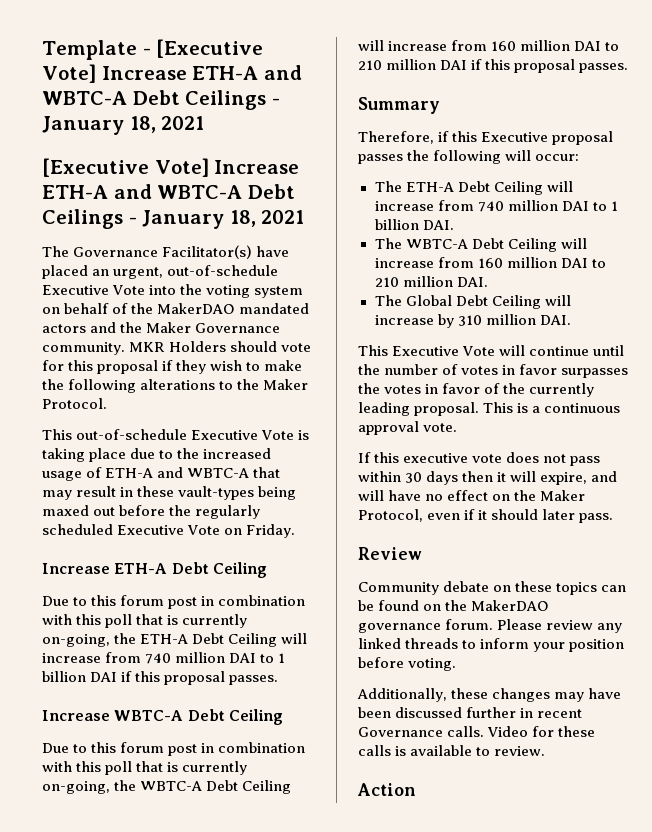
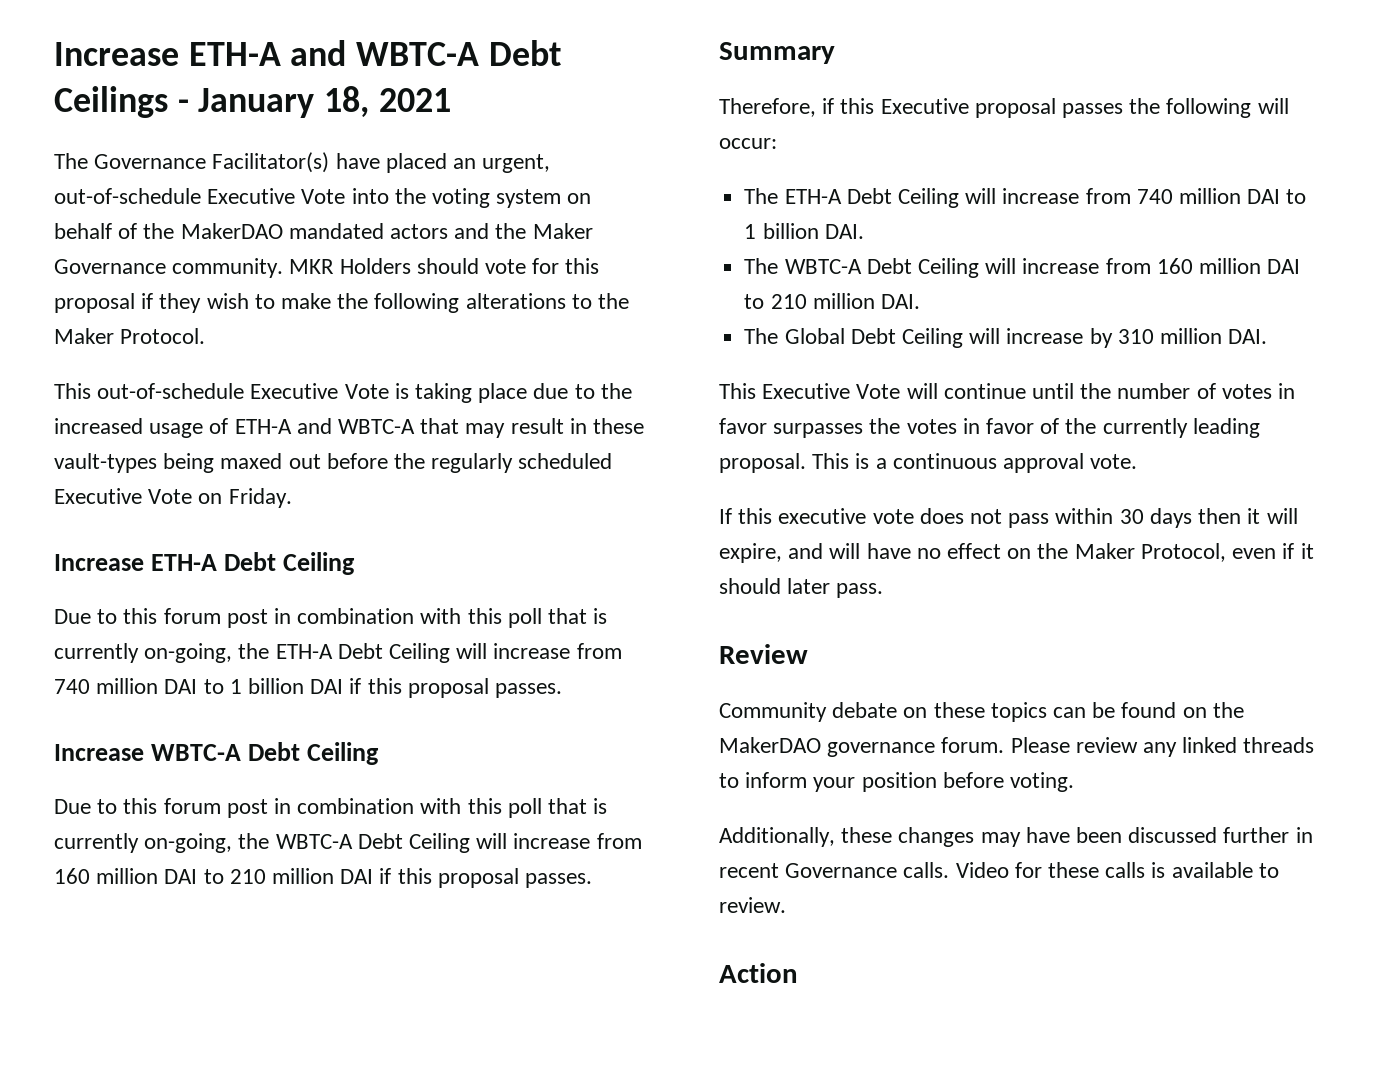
- Template - [Executive Vote] Increase ETH-A and WBTC-A Debt Ceilings - January 18, 2021
- [Executive Vote] Increase ETH-A and WBTC-A Debt Ceilings - January 18, 2021
+ Increase ETH-A and WBTC-A Debt Ceilings - January 18, 2021

